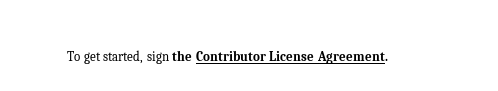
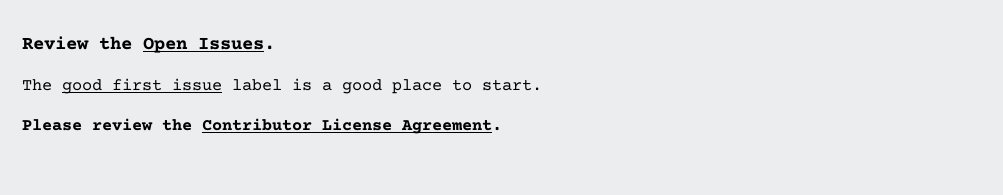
- To get started, sign the Contributor License Agreement.
+ Review the Open Issues.
+ The good first issue label is a good place to start.
+ Please review the Contributor License Agreement.

